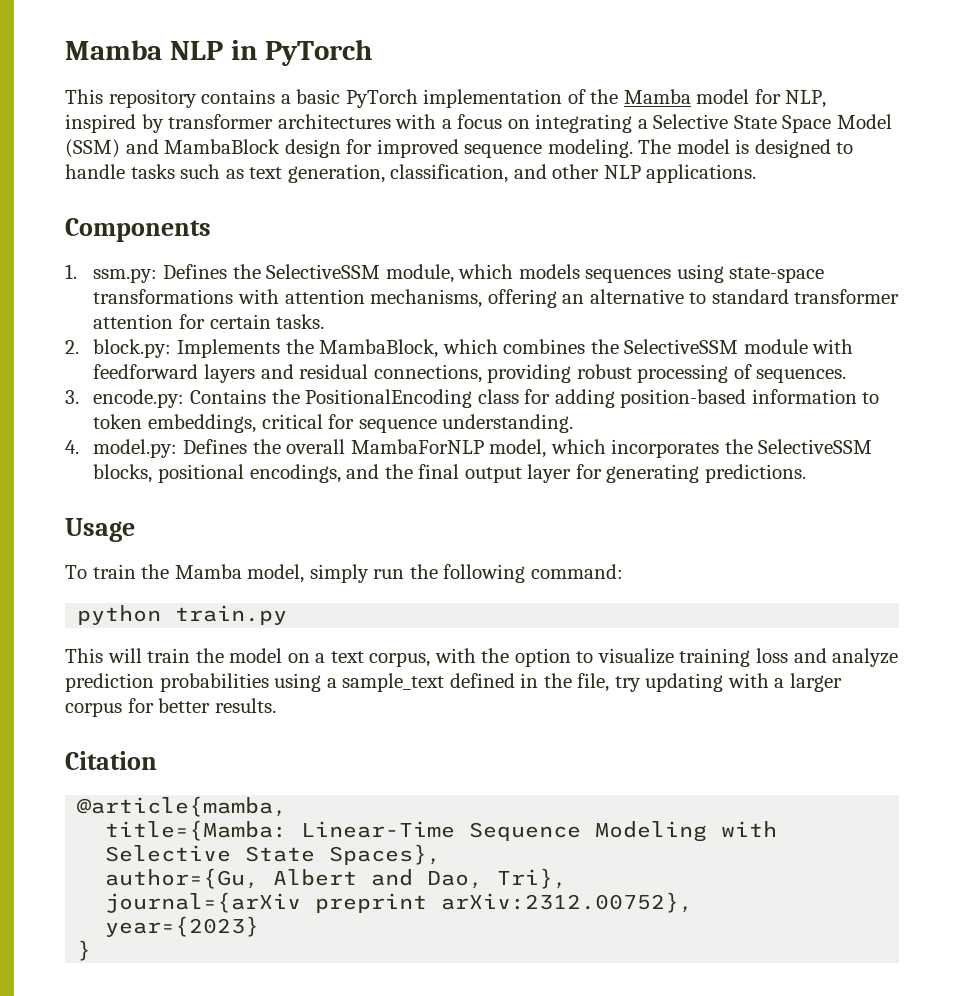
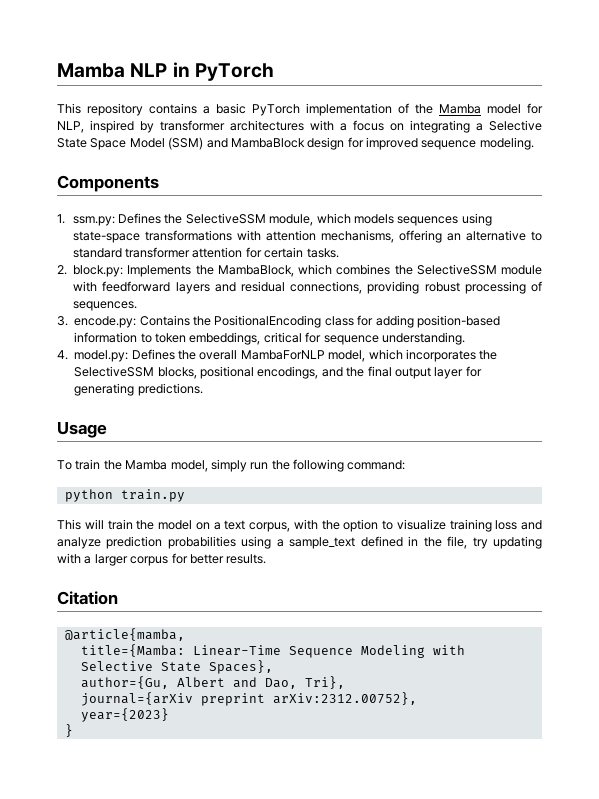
- The model is designed to handle tasks such as text generation, classification, and other NLP applications.

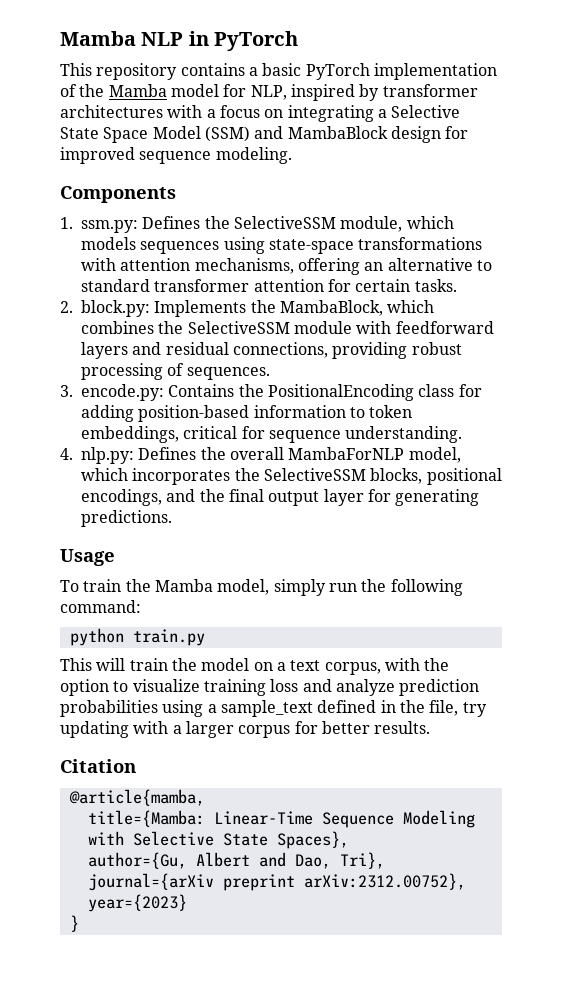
- 4. model.py: Defines the overall MambaForNLP model, which incorporates the SelectiveSSM blocks, positional encodings, and the final output layer for generating predictions.
+ 4. nlp.py: Defines the overall MambaForNLP model, which incorporates the SelectiveSSM blocks, positional encodings, and the final output layer for generating predictions.

